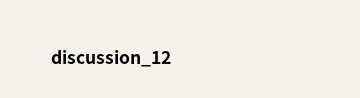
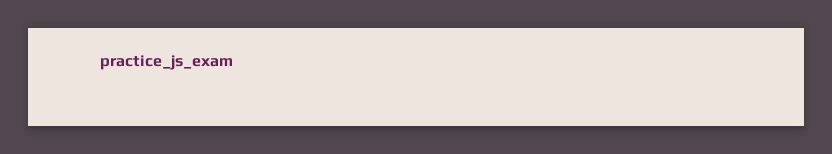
- discussion_12
+ practice_js_exam

